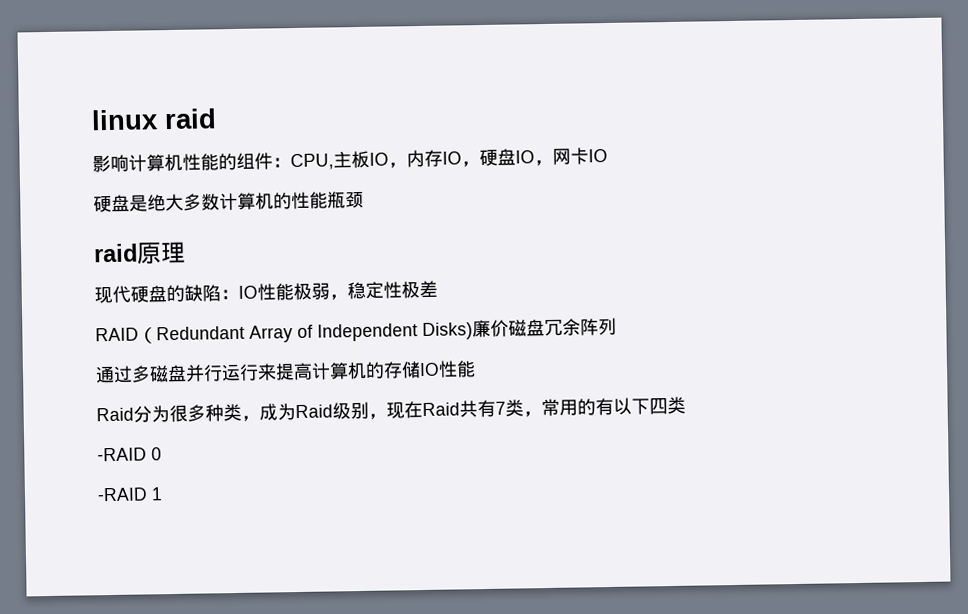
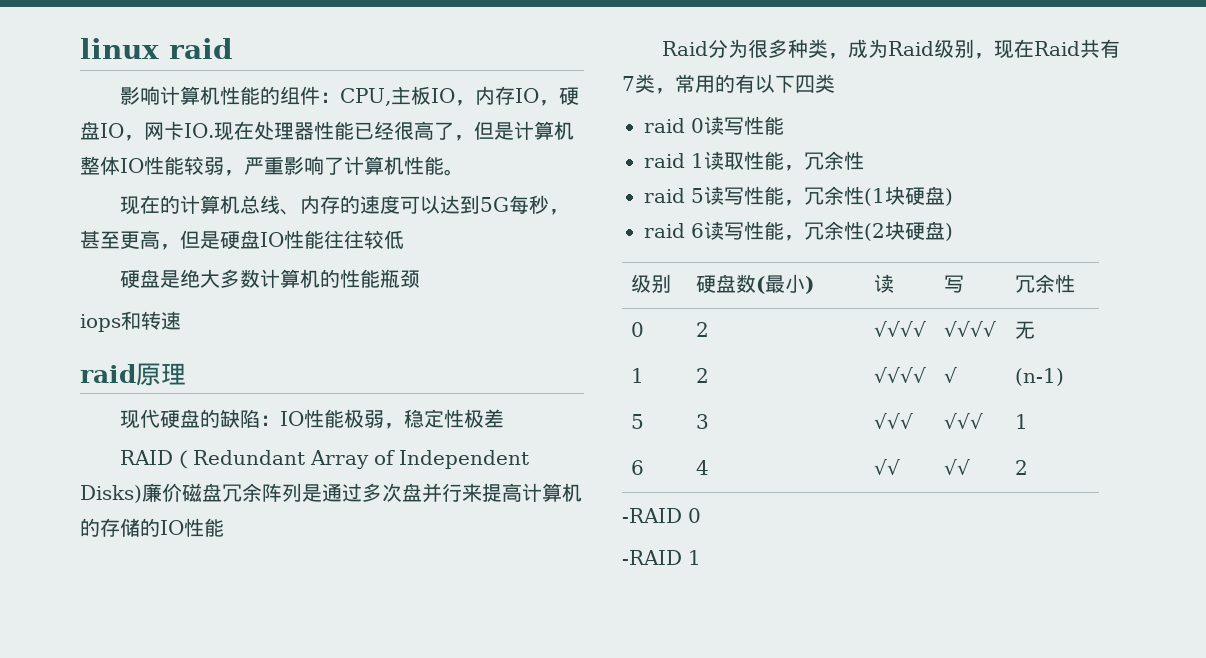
- 影响计算机性能的组件：CPU,主板IO，内存IO，硬盘IO，网卡IO
+ 影响计算机性能的组件：CPU,主板IO，内存IO，硬盘IO，网卡IO.现在处理器性能已经很高了，但是计算机整体IO性能较弱，严重影响了计算机性能。
+ 现在的计算机总线、内存的速度可以达到5G每秒，甚至更高，但是硬盘IO性能往往较低
+ iops和转速
- RAID（Redundant Array of Independent Disks)廉价磁盘冗余阵列
- 通过多磁盘并行运行来提高计算机的存储IO性能
+ RAID（Redundant Array of Independent Disks)廉价磁盘冗余阵列是通过多次盘并行来提高计算机的存储的IO性能
+ raid 0读写性能
+ raid 1读取性能，冗余性
+ raid 5读写性能，冗余性(1块硬盘)
+ raid 6读写性能，冗余性(2块硬盘)
+ 级别 | 硬盘数(最小) | 读 | 写 | 冗余性
+ 0 | 2 | √√√√ | √√√√ | 无
+ 1 | 2 | √√√√ | √ | (n-1)
+ 5 | 3 | √√√ | √√√ | 1
+ 6 | 4 | √√ | √√ | 2

